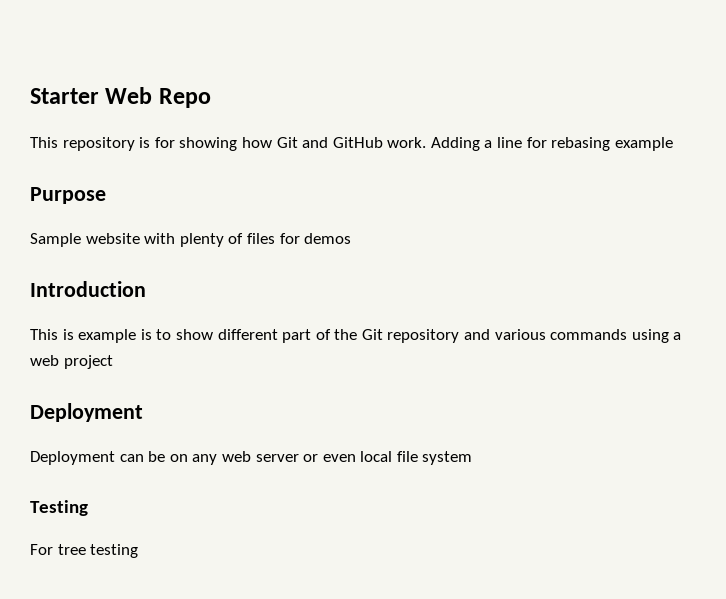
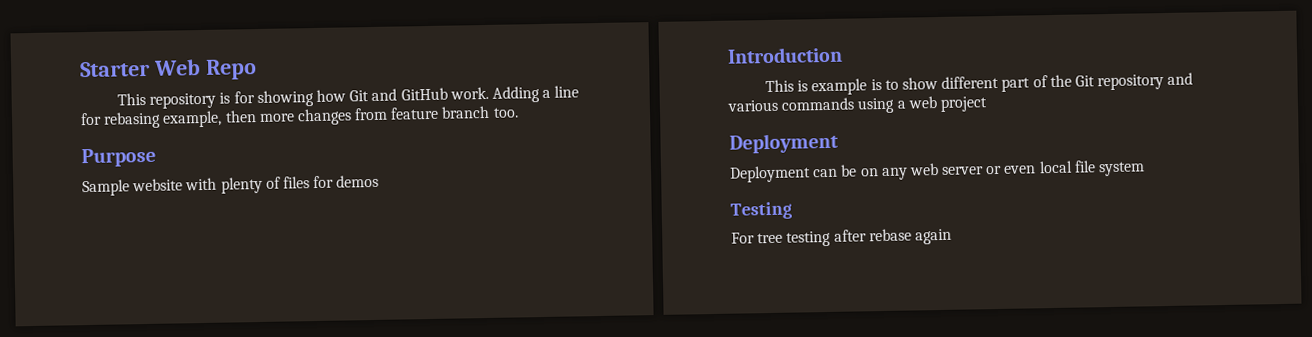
- Adding a line for rebasing example
+ Adding a line for rebasing example, then more changes from feature branch too.
- For tree testing
+ For tree testing after rebase again

